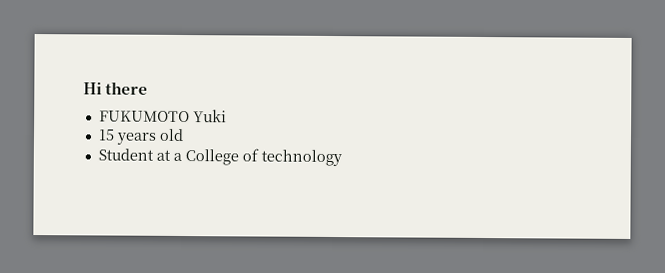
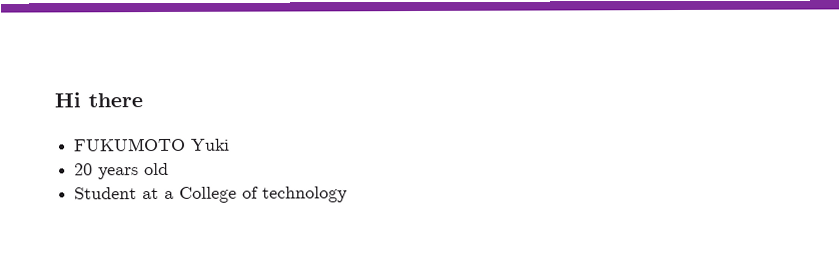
- 15 years old
+ 20 years old

